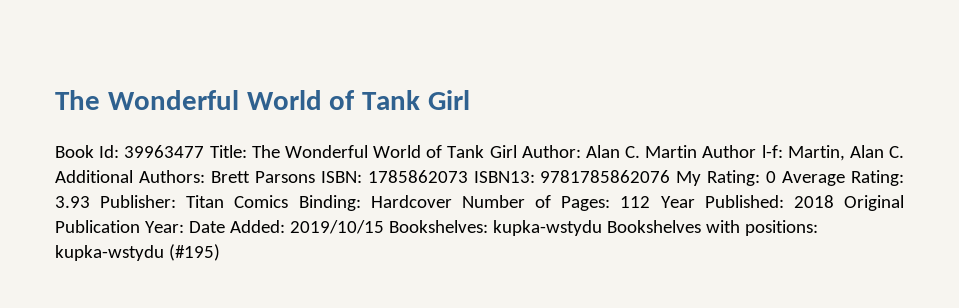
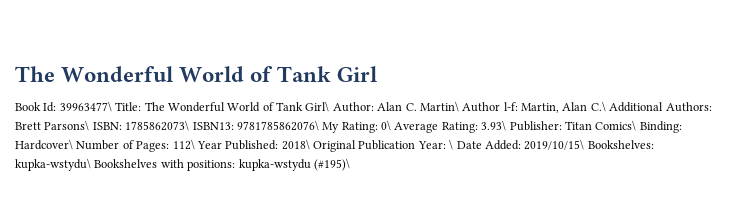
- Book Id: 39963477 Title: The Wonderful World of Tank Girl Author: Alan C. Martin Author l-f: Martin, Alan C. Additional Authors: Brett Parsons ISBN: 1785862073 ISBN13: 9781785862076 My Rating: 0 Average Rating: 3.93 Publisher: Titan Comics Binding: Hardcover Number of Pages: 112 Year Published: 2018 Original Publication Year: Date Added: 2019/10/15 Bookshelves: kupka-wstydu Bookshelves with positions: kupka-wstydu (#195)
+ Book Id: 39963477\ Title: The Wonderful World of Tank Girl\ Author: Alan C. Martin\ Author l-f: Martin, Alan C.\ Additional Authors: Brett Parsons\ ISBN: 1785862073\ ISBN13: 9781785862076\ My Rating: 0\ Average Rating: 3.93\ Publisher: Titan Comics\ Binding: Hardcover\ Number of Pages: 112\ Year Published: 2018\ Original Publication Year: \ Date Added: 2019/10/15\ Bookshelves: kupka-wstydu\ Bookshelves with positions: kupka-wstydu (#195)\

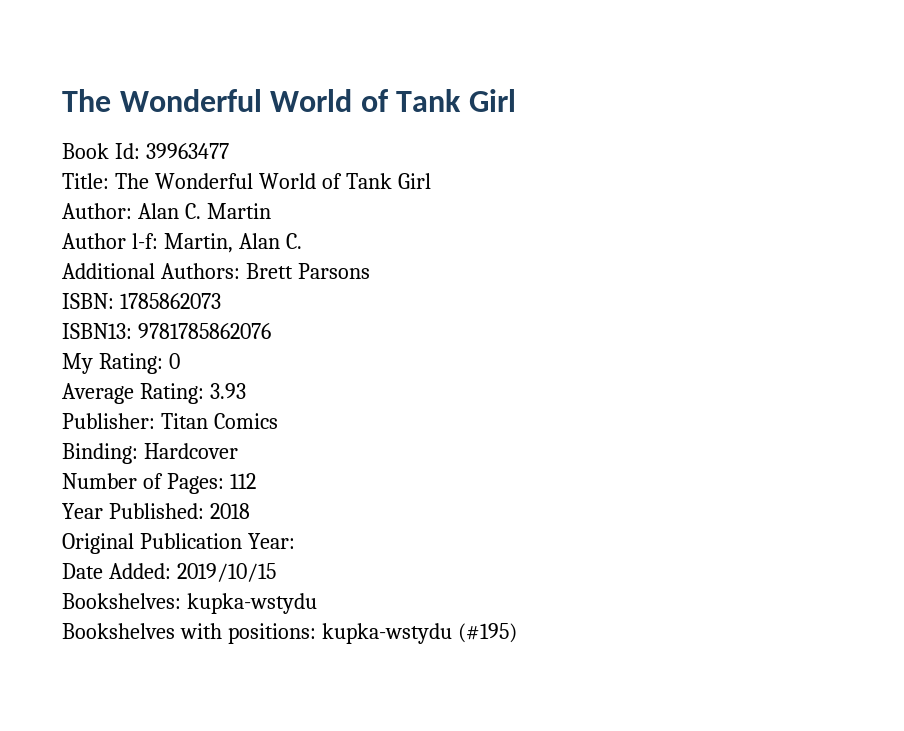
- Book Id: 39963477\ Title: The Wonderful World of Tank Girl\ Author: Alan C. Martin\ Author l-f: Martin, Alan C.\ Additional Authors: Brett Parsons\ ISBN: 1785862073\ ISBN13: 9781785862076\ My Rating: 0\ Average Rating: 3.93\ Publisher: Titan Comics\ Binding: Hardcover\ Number of Pages: 112\ Year Published: 2018\ Original Publication Year: \ Date Added: 2019/10/15\ Bookshelves: kupka-wstydu\ Bookshelves with positions: kupka-wstydu (#195)\
+ Book Id: 39963477
+ Title: The Wonderful World of Tank Girl
+ Author: Alan C. Martin
+ Author l-f: Martin, Alan C.
+ Additional Authors: Brett Parsons
+ ISBN: 1785862073
+ ISBN13: 9781785862076
+ My Rating: 0
+ Average Rating: 3.93
+ Publisher: Titan Comics
+ Binding: Hardcover
+ Number of Pages: 112
+ Year Published: 2018
+ Original Publication Year:
+ Date Added: 2019/10/15
+ Bookshelves: kupka-wstydu
+ Bookshelves with positions: kupka-wstydu (#195)

